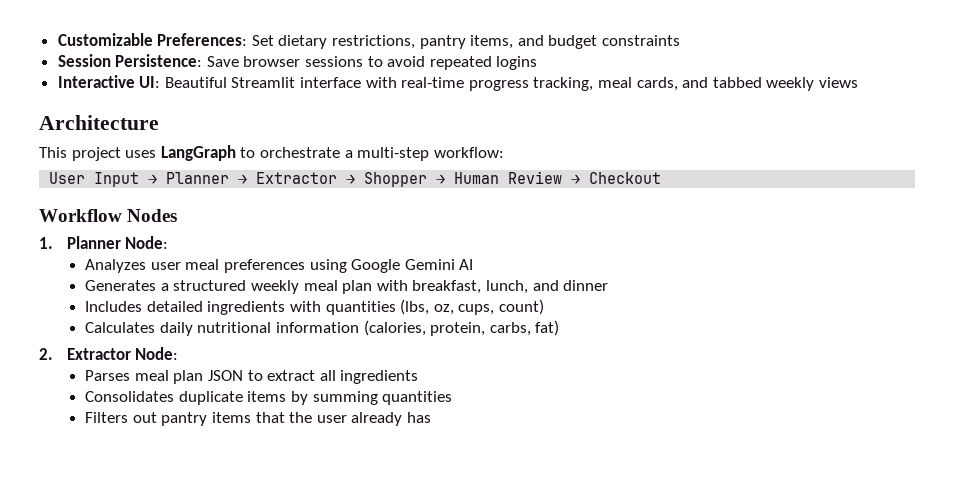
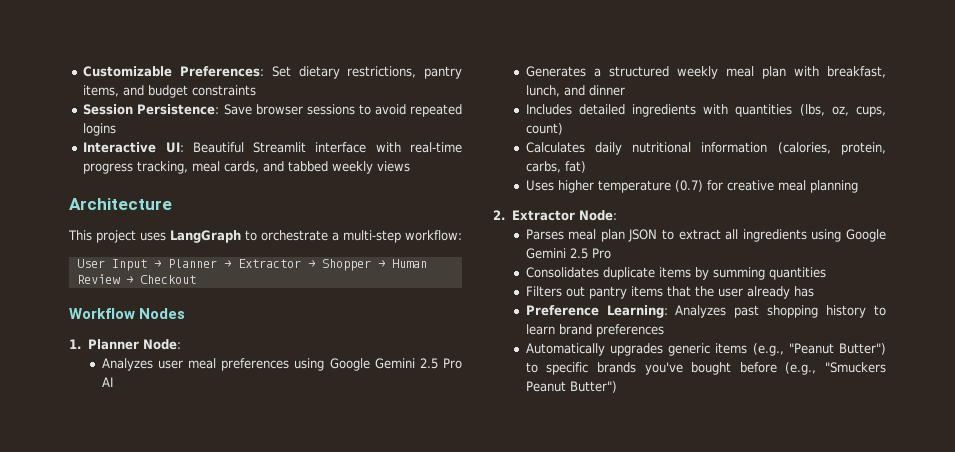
- Analyzes user meal preferences using Google Gemini AI
+ Analyzes user meal preferences using Google Gemini 2.5 Pro AI
+ Uses higher temperature (0.7) for creative meal planning
- Parses meal plan JSON to extract all ingredients
+ Parses meal plan JSON to extract all ingredients using Google Gemini 2.5 Pro
+ Preference Learning: Analyzes past shopping history to learn brand preferences
+ Automatically upgrades generic items (e.g., "Peanut Butter") to specific brands you've bought before (e.g., "Smuckers Peanut Butter")

